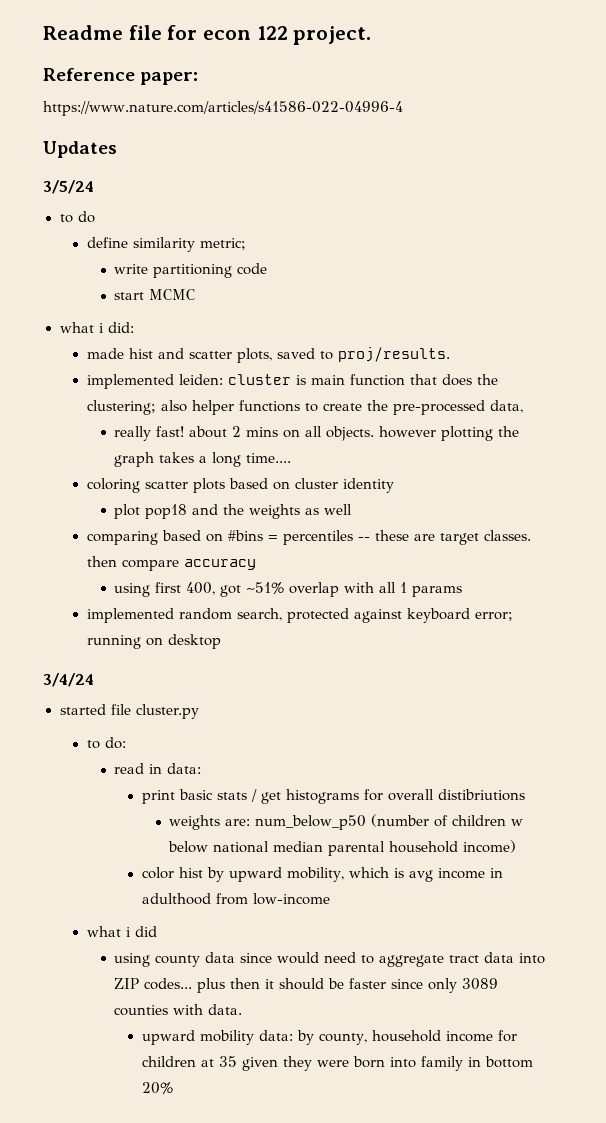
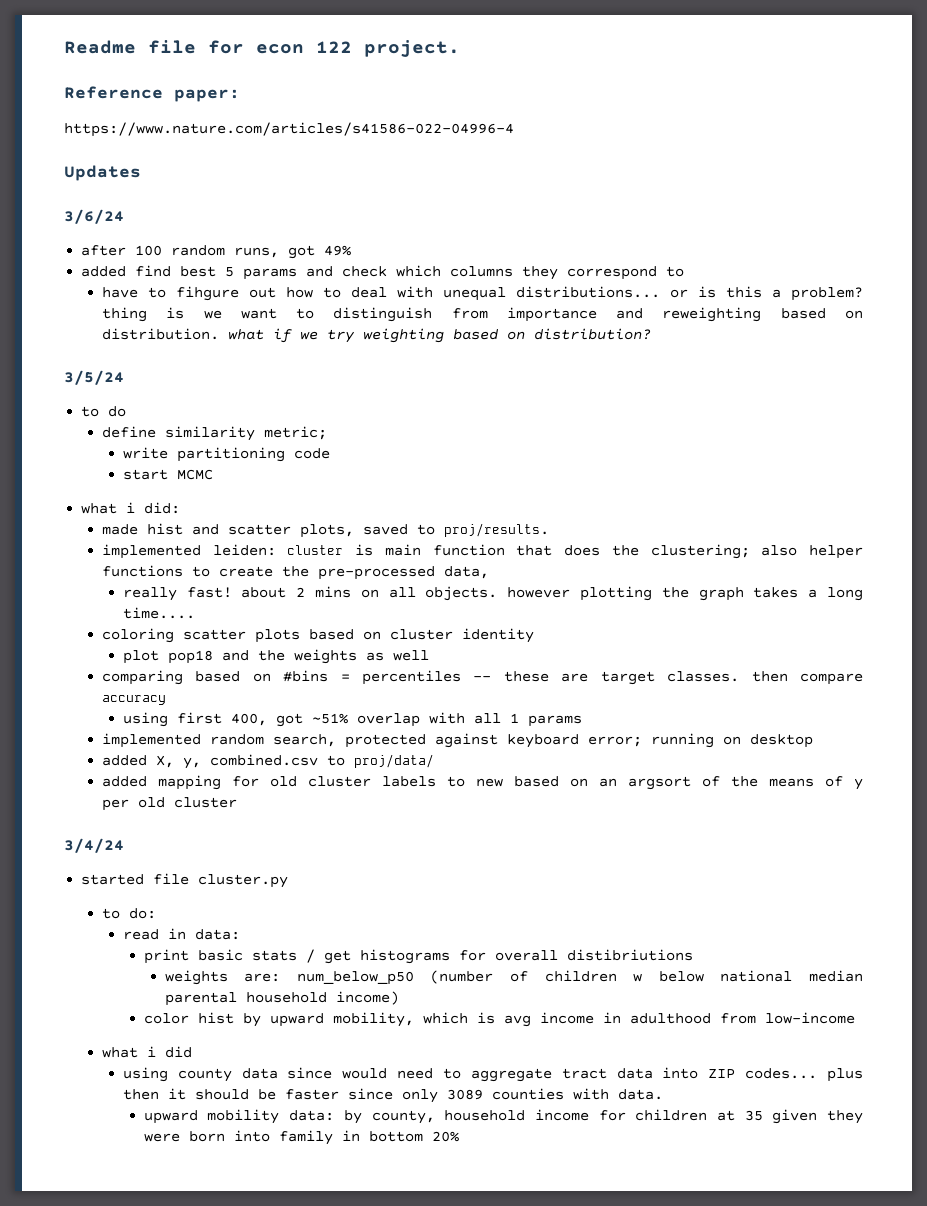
+ 3/6/24
+ after 100 random runs, got 49%
+ added find best 5 params and check which columns they correspond to
+ have to fihgure out how to deal with unequal distributions... or is this a problem? thing is we want to distinguish from importance and reweighting based on distribution. what if we try weighting based on distribution?
+ added X, y, combined.csv to proj/data/
+ added mapping for old cluster labels to new based on an argsort of the means of y per old cluster

